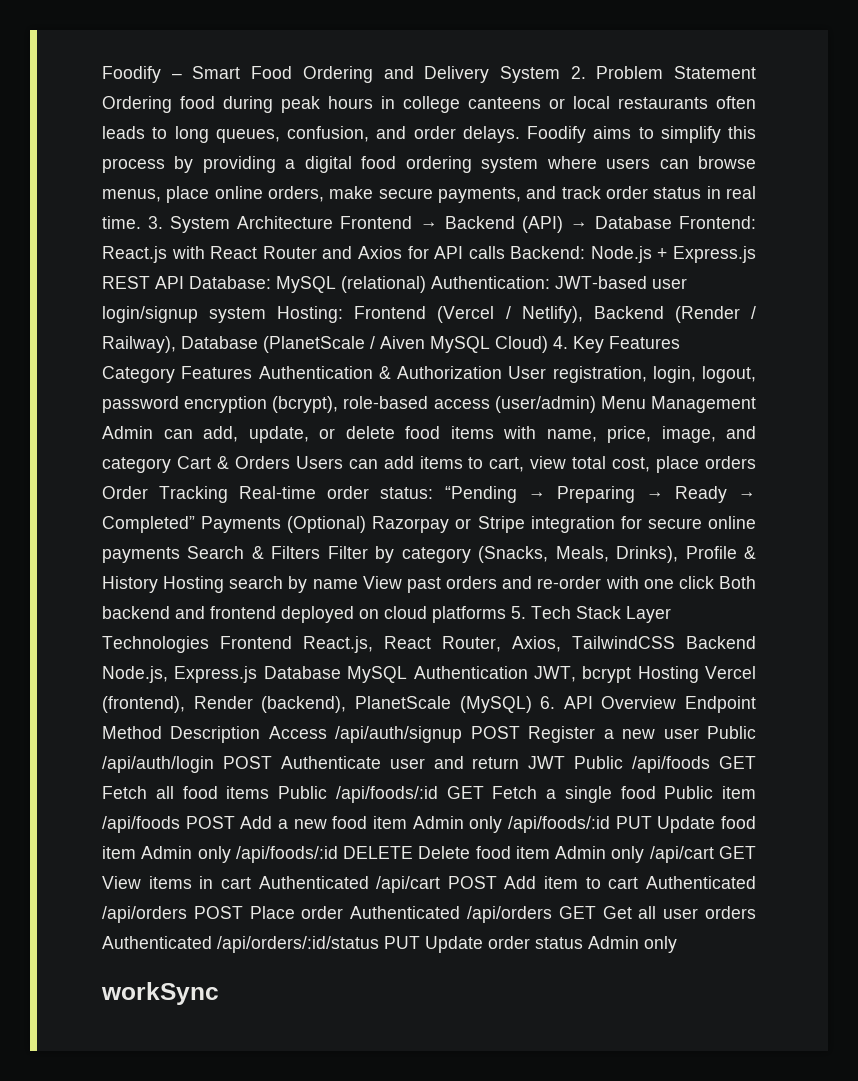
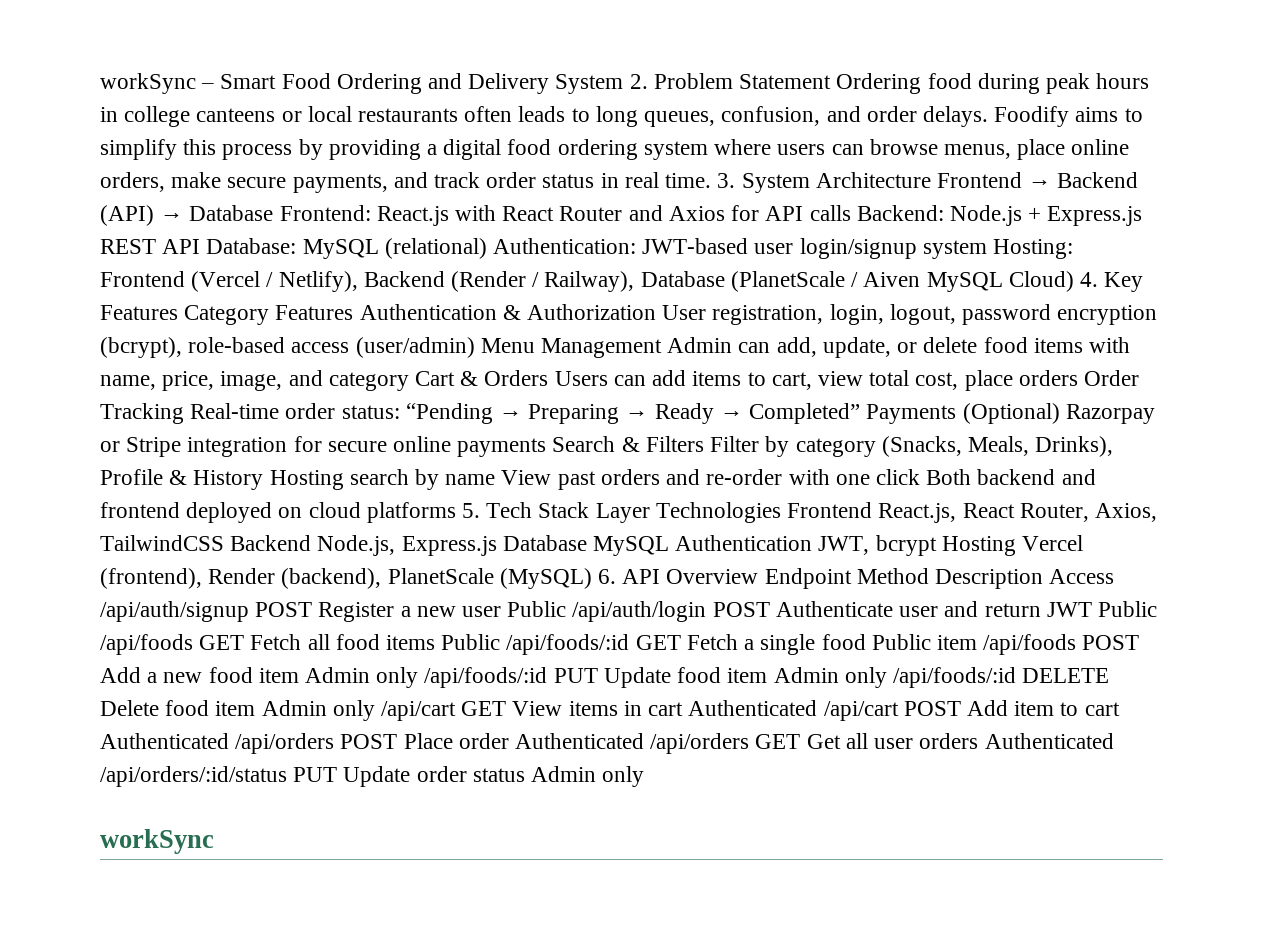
- Foodify – Smart Food Ordering and Delivery System 2. Problem Statement Ordering food during peak hours in college canteens or local restaurants often leads to long queues, confusion, and order delays.
+ workSync – Smart Food Ordering and Delivery System 2. Problem Statement Ordering food during peak hours in college canteens or local restaurants often leads to long queues, confusion, and order delays.

